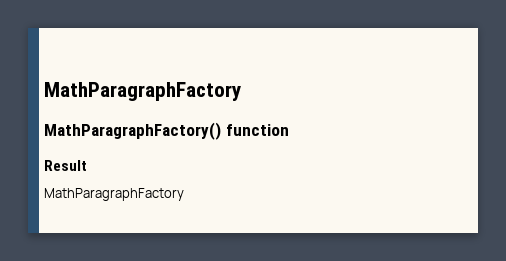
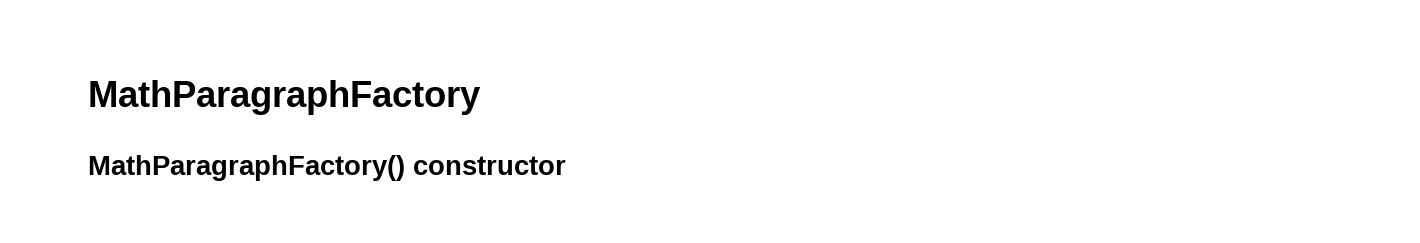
- MathParagraphFactory() function
- Result
- MathParagraphFactory
+ MathParagraphFactory() constructor

